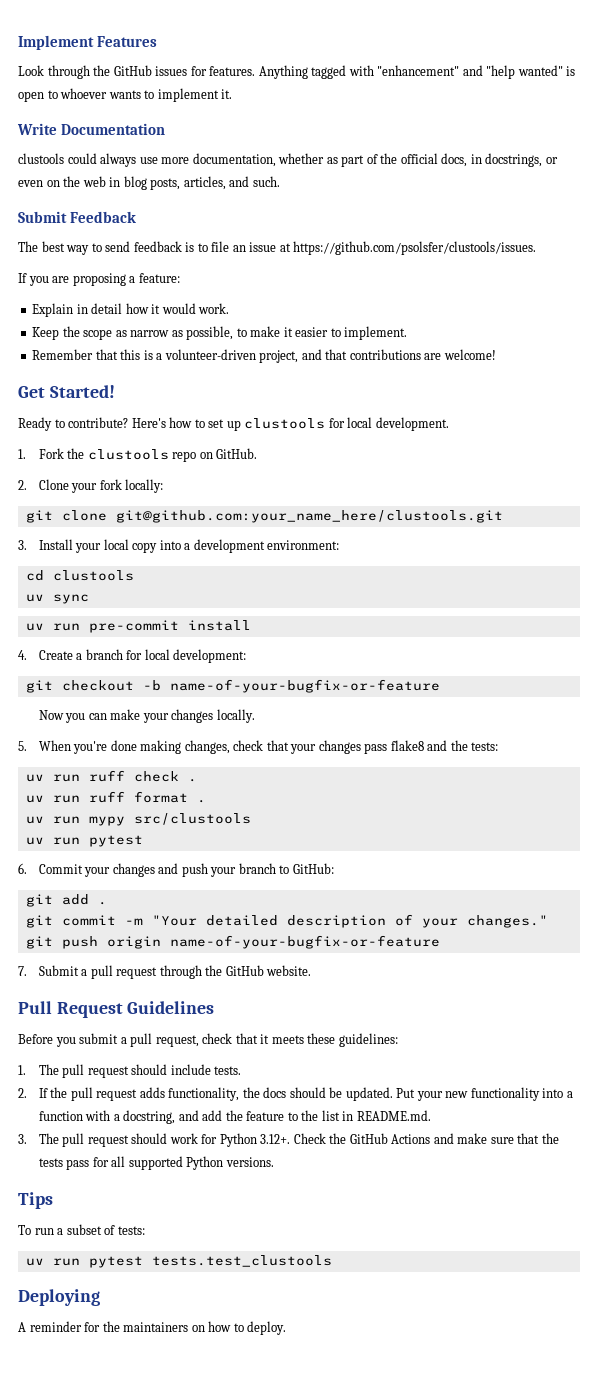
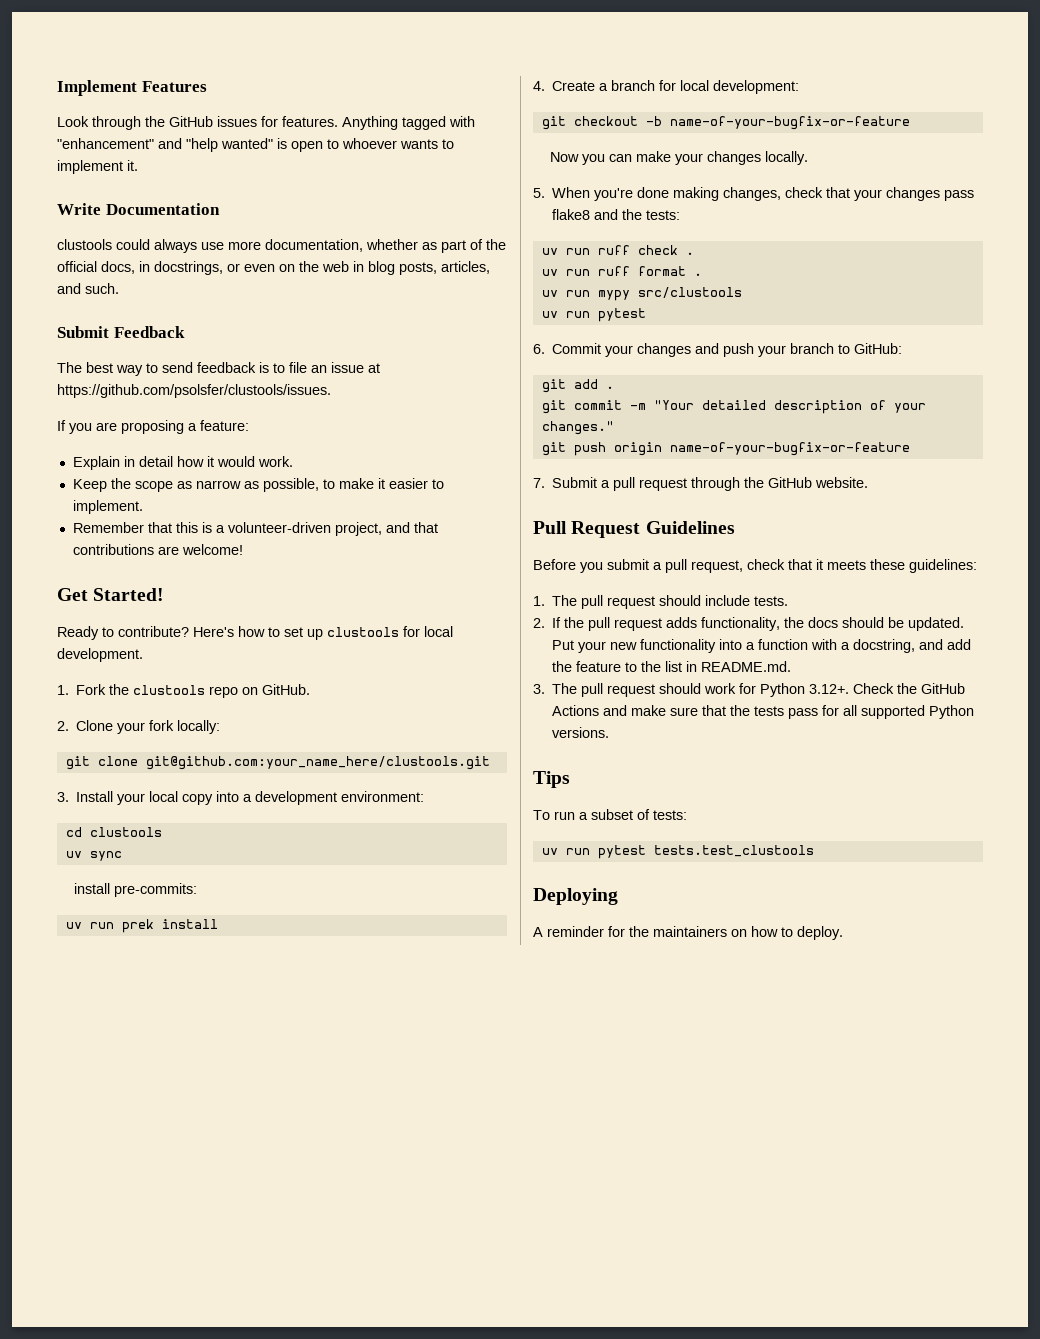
- uv run pre-commit install
+ install pre-commits:
+ uv run prek install

